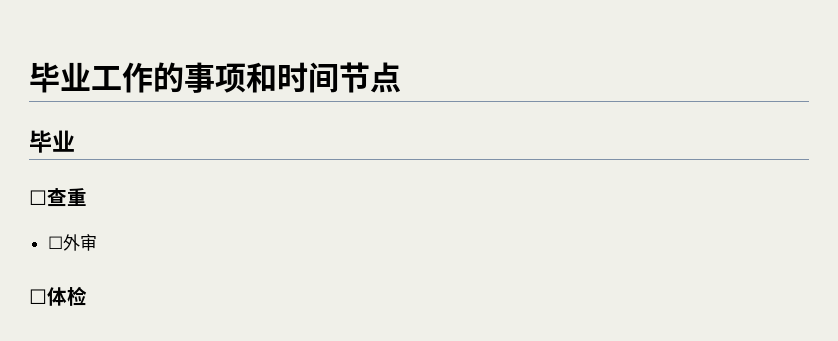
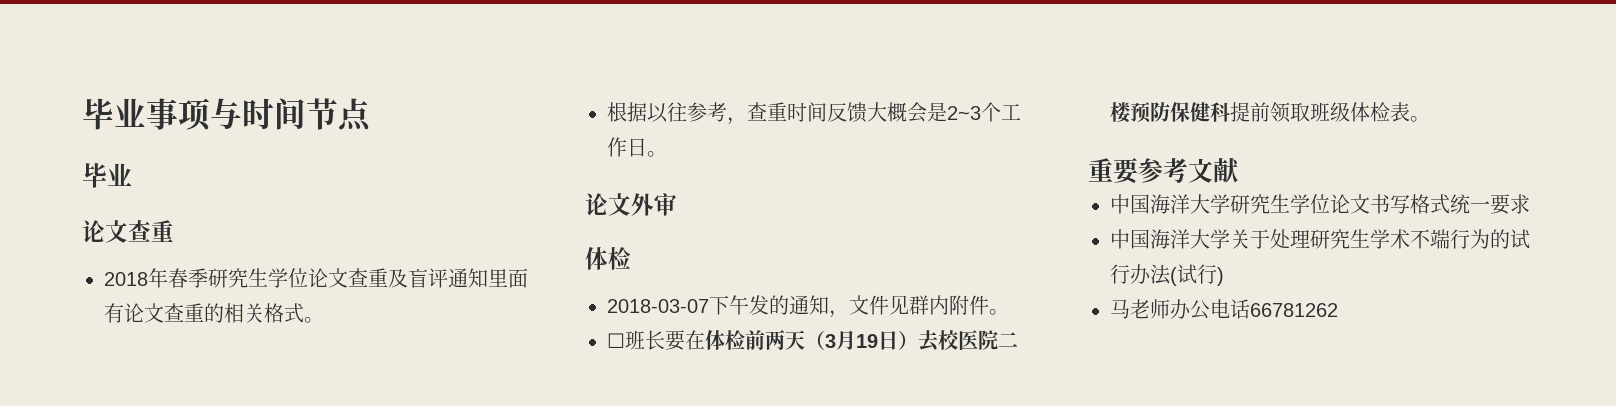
- 毕业工作的事项和时间节点
+ 毕业事项与时间节点
  毕业
- ☐查重
+ 论文查重
- ☐外审
- ☐体检
+ 2018年春季研究生学位论文查重及盲评通知里面有论文查重的相关格式。
+ 根据以往参考，查重时间反馈大概会是2~3个工作日。
+ 论文外审
+ 体检
+ 2018-03-07下午发的通知，文件见群内附件。
+ ☐班长要在体检前两天（3月19日）去校医院二楼预防保健科提前领取班级体检表。
+ 重要参考文献
+ 中国海洋大学研究生学位论文书写格式统一要求
+ 中国海洋大学关于处理研究生学术不端行为的试行办法(试行)
+ 马老师办公电话66781262

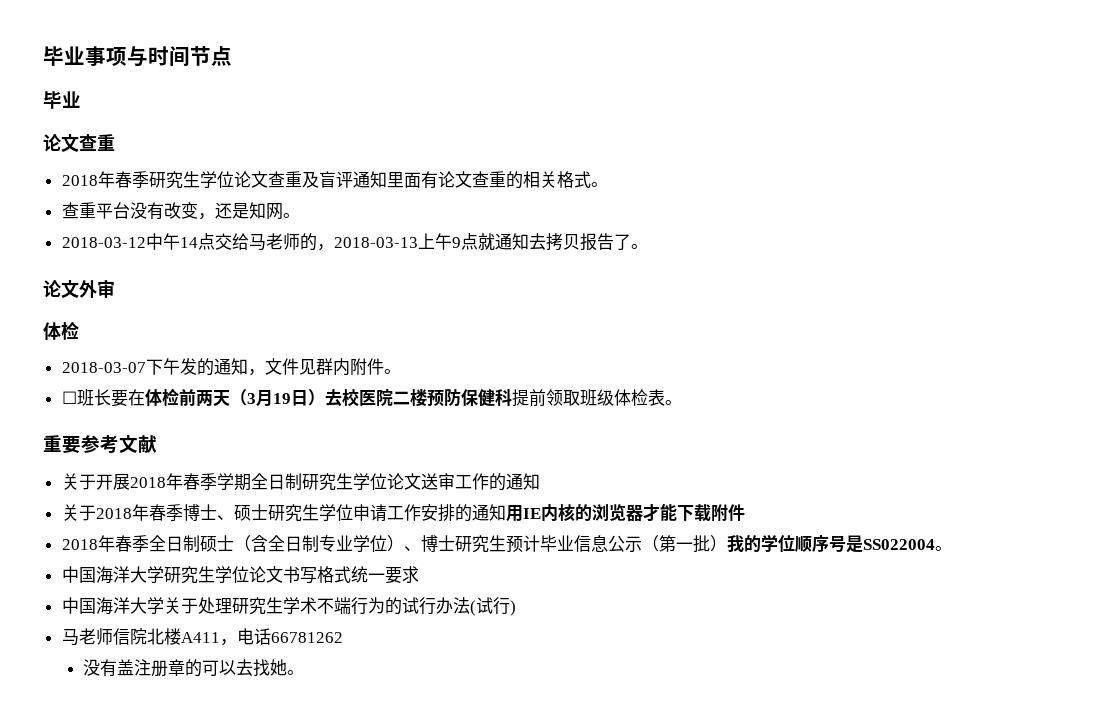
- 根据以往参考，查重时间反馈大概会是2~3个工作日。
+ 查重平台没有改变，还是知网。
+ 2018-03-12中午14点交给马老师的，2018-03-13上午9点就通知去拷贝报告了。
+ 关于开展2018年春季学期全日制研究生学位论文送审工作的通知
+ 关于2018年春季博士、硕士研究生学位申请工作安排的通知用IE内核的浏览器才能下载附件
+ 2018年春季全日制硕士（含全日制专业学位）、博士研究生预计毕业信息公示（第一批）我的学位顺序号是SS022004。
- 马老师办公电话66781262
+ 马老师信院北楼A411，电话66781262
+ 没有盖注册章的可以去找她。

